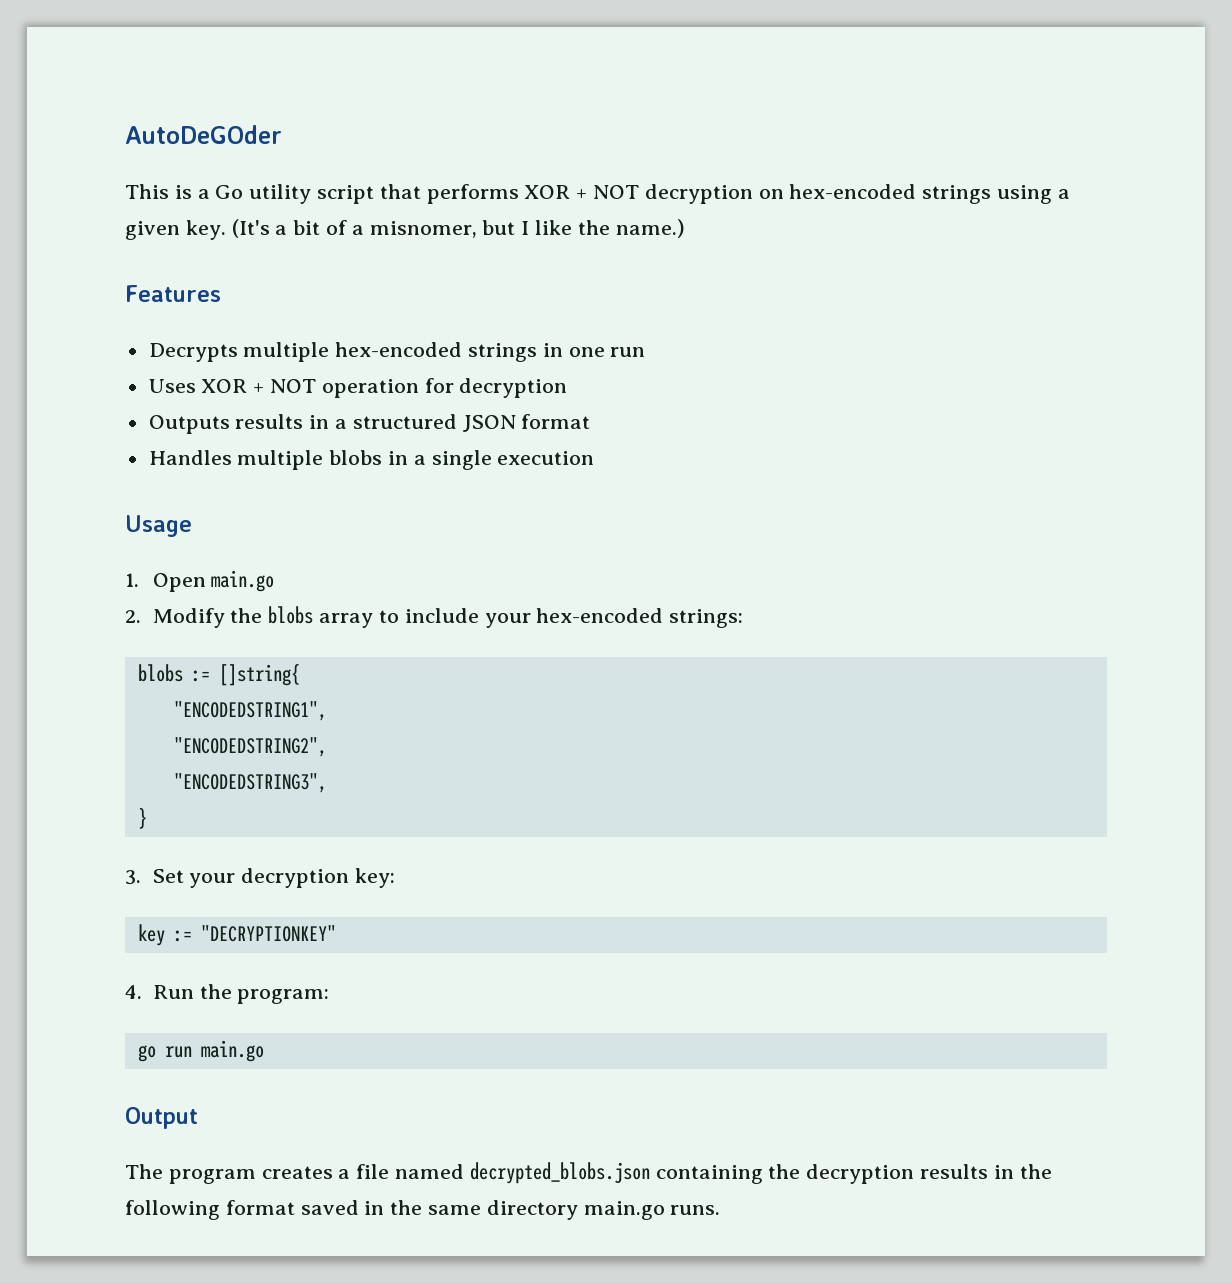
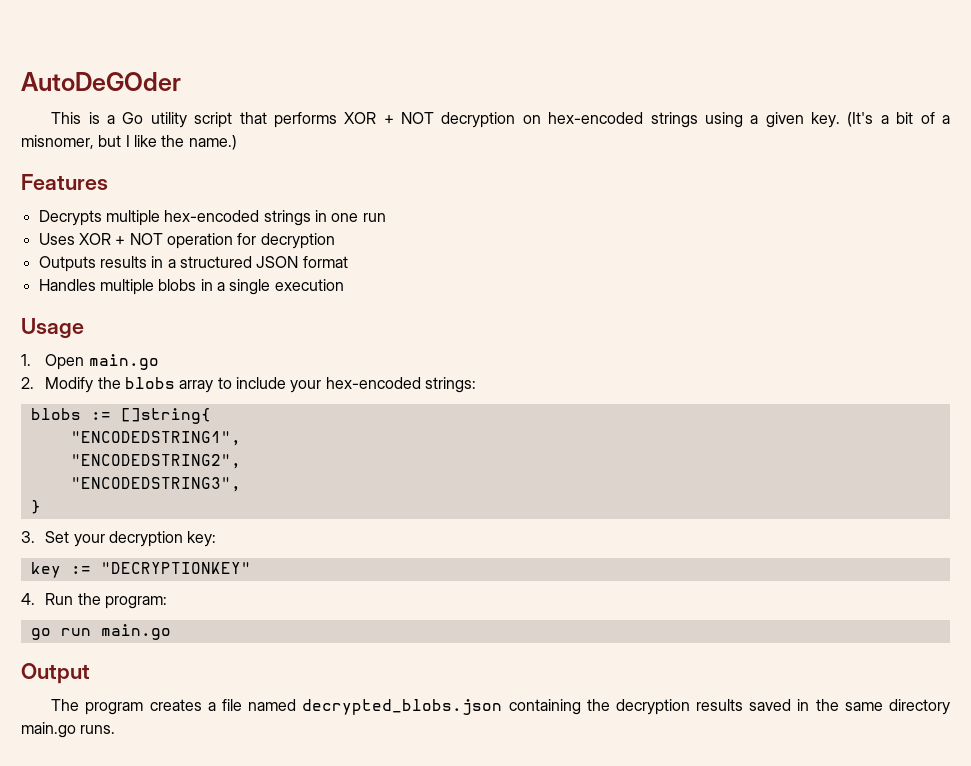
- The program creates a file named decrypted_blobs.json containing the decryption results in the following format saved in the same directory main.go runs.
+ The program creates a file named decrypted_blobs.json containing the decryption results saved in the same directory main.go runs.

